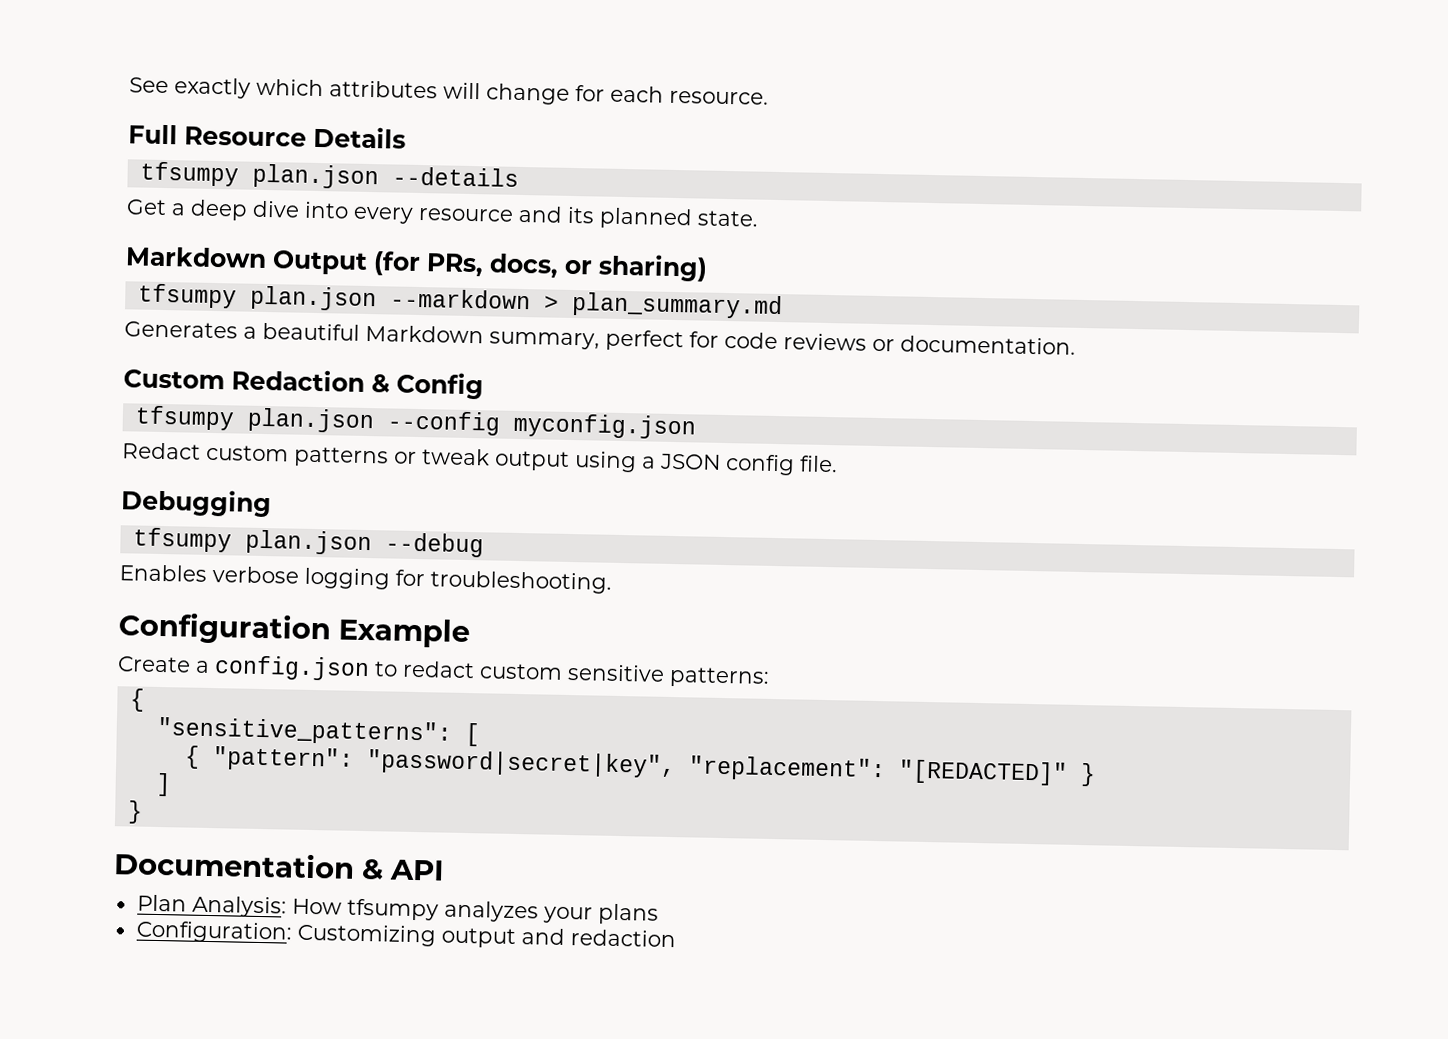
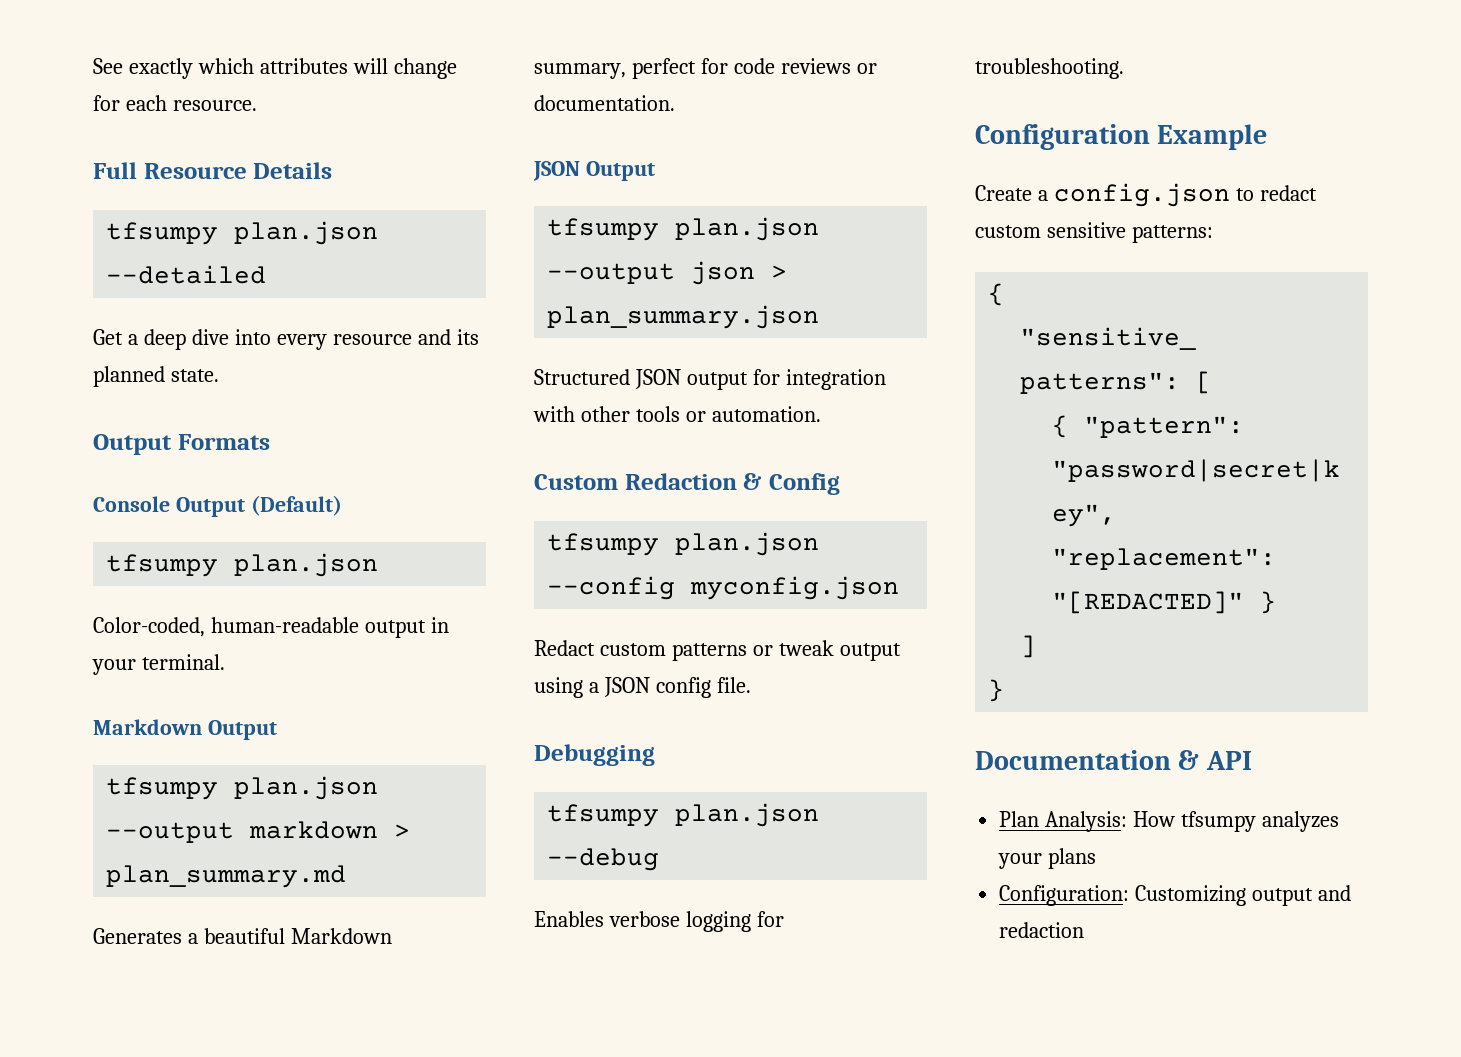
- tfsumpy plan.json --details
+ tfsumpy plan.json --detailed
- Markdown Output (for PRs, docs, or sharing)
- tfsumpy plan.json --markdown > plan_summary.md
+ Output Formats
+ Console Output (Default)
+ tfsumpy plan.json
+ Color-coded, human-readable output in your terminal.
+ Markdown Output
+ tfsumpy plan.json --output markdown > plan_summary.md
+ JSON Output
+ tfsumpy plan.json --output json > plan_summary.json
+ Structured JSON output for integration with other tools or automation.

